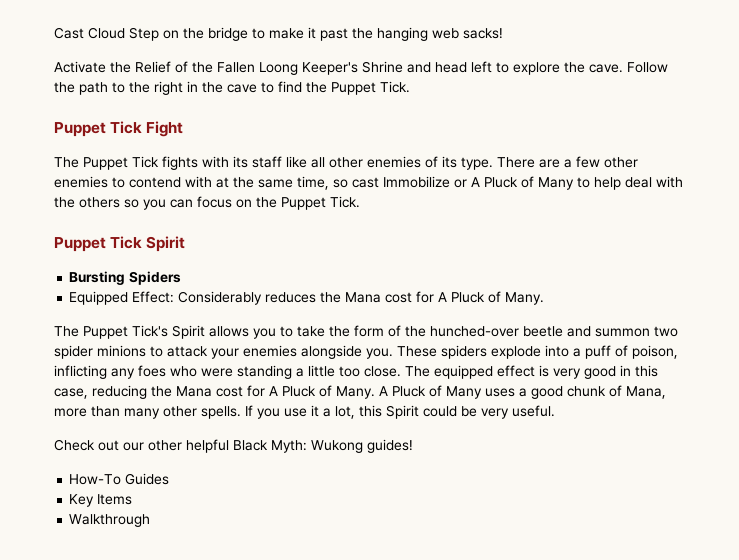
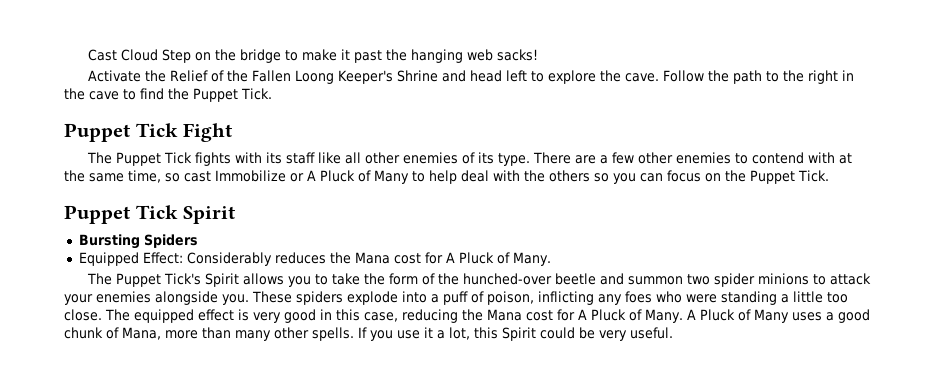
- Check out our other helpful Black Myth: Wukong guides!
- How-To Guides
- Key Items
- Walkthrough

